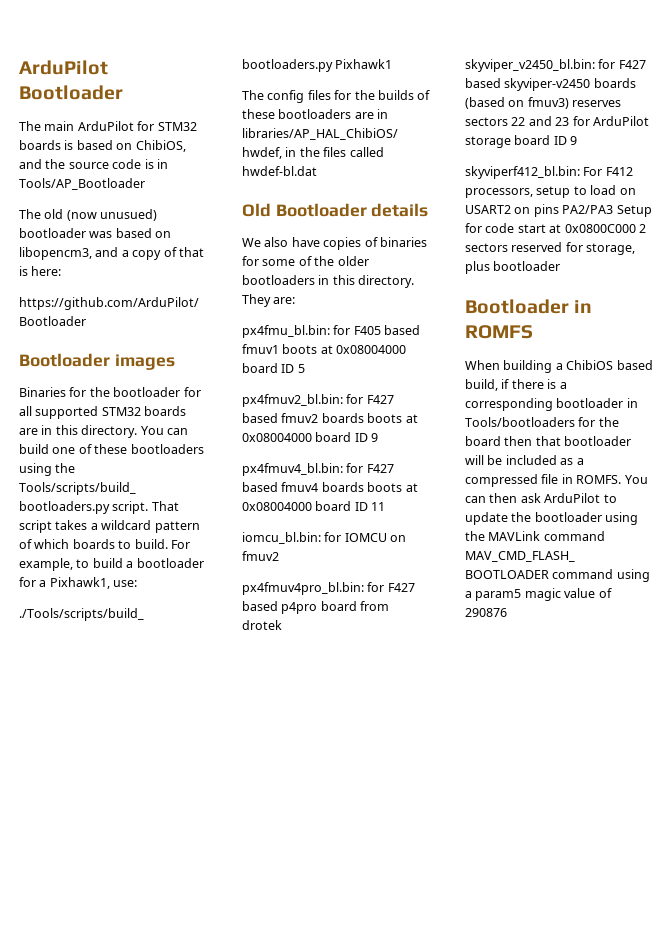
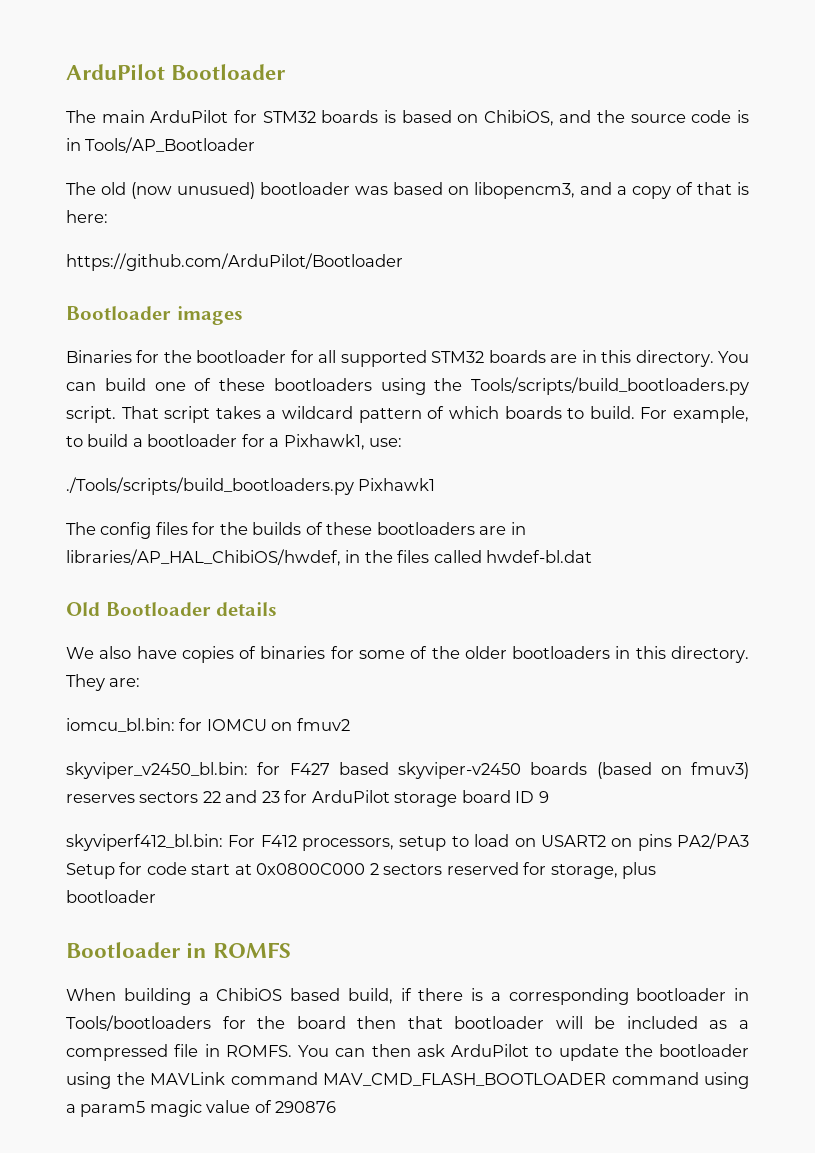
- px4fmu_bl.bin: for F405 based fmuv1 boots at 0x08004000 board ID 5
- px4fmuv2_bl.bin: for F427 based fmuv2 boards boots at 0x08004000 board ID 9
- px4fmuv4_bl.bin: for F427 based fmuv4 boards boots at 0x08004000 board ID 11
- px4fmuv4pro_bl.bin: for F427 based p4pro board from drotek

